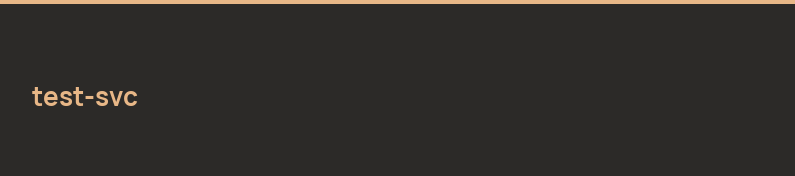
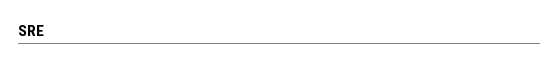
- test-svc
+ SRE

